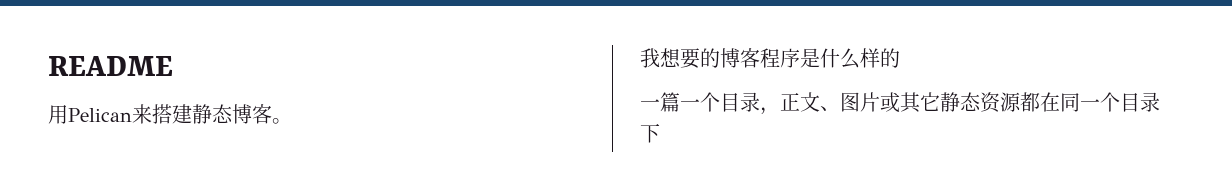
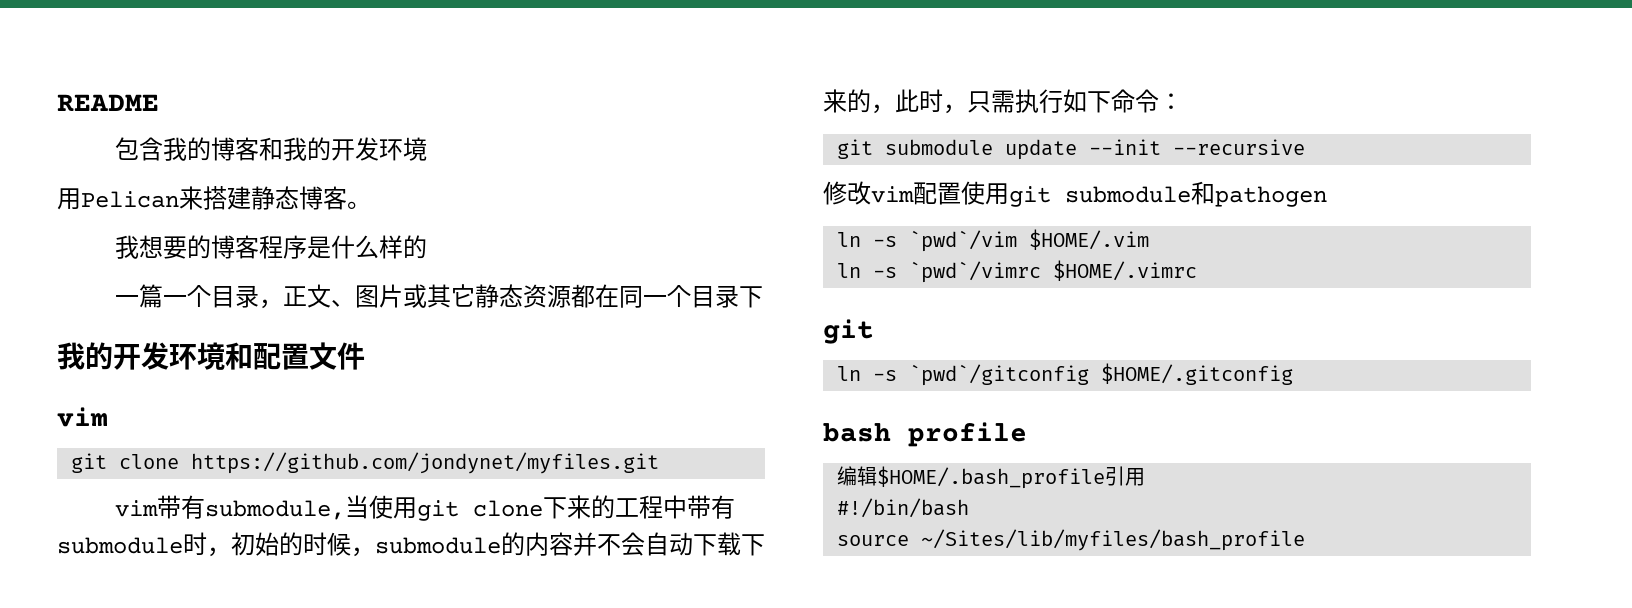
+ 包含我的博客和我的开发环境
+ 我的开发环境和配置文件
+ vim
+ git clone https://github.com/jondynet/myfiles.git
+ vim带有submodule,当使用git clone下来的工程中带有submodule时，初始的时候，submodule的内容并不会自动下载下来的，此时，只需执行如下命令：
+ git submodule update --init --recursive
+ 修改vim配置使用git submodule和pathogen
+ ln -s `pwd`/vim $HOME/.vim
+ ln -s `pwd`/vimrc $HOME/.vimrc
+ git
+ ln -s `pwd`/gitconfig $HOME/.gitconfig
+ bash profile
+ 编辑$HOME/.bash_profile引用
+ #!/bin/bash
+ source ~/Sites/lib/myfiles/bash_profile

